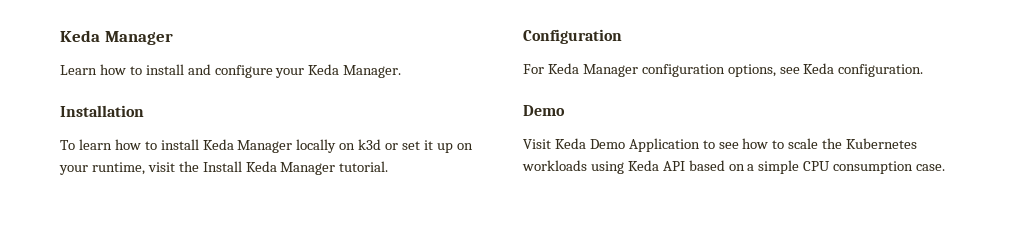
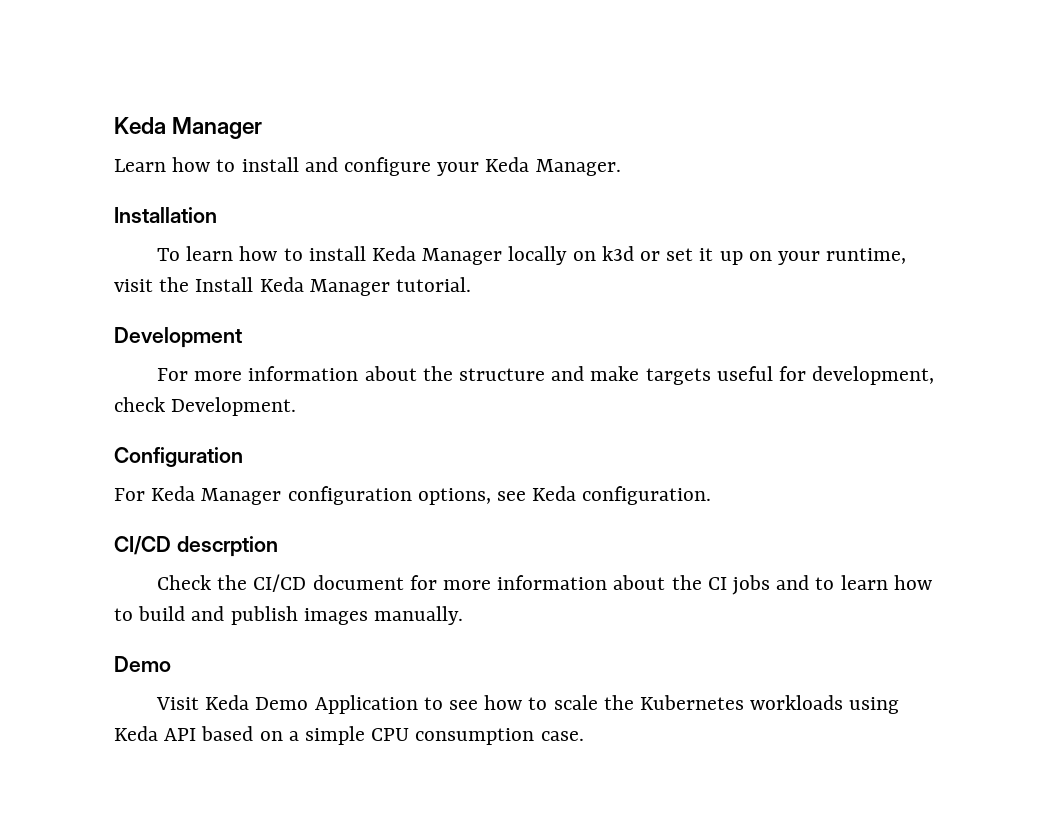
+ Development
+ For more information about the structure and make targets useful for development, check Development.
+ CI/CD descrption
+ Check the CI/CD document for more information about the CI jobs and to learn how to build and publish images manually.

